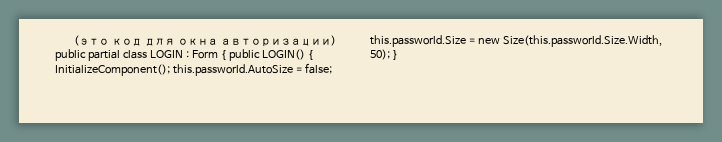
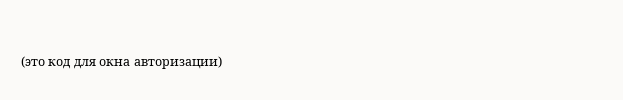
- (это код для окна авторизации) public partial class LOGIN : Form { public LOGIN() { InitializeComponent(); this.passworld.AutoSize = false; this.passworld.Size = new Size(this.passworld.Size.Width, 50); }
+ (это код для окна авторизации)

